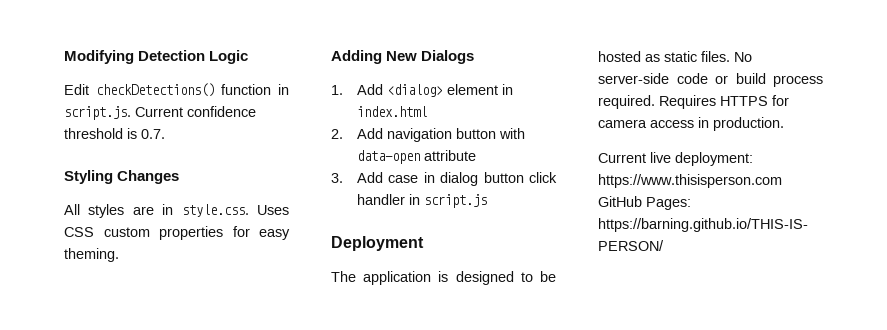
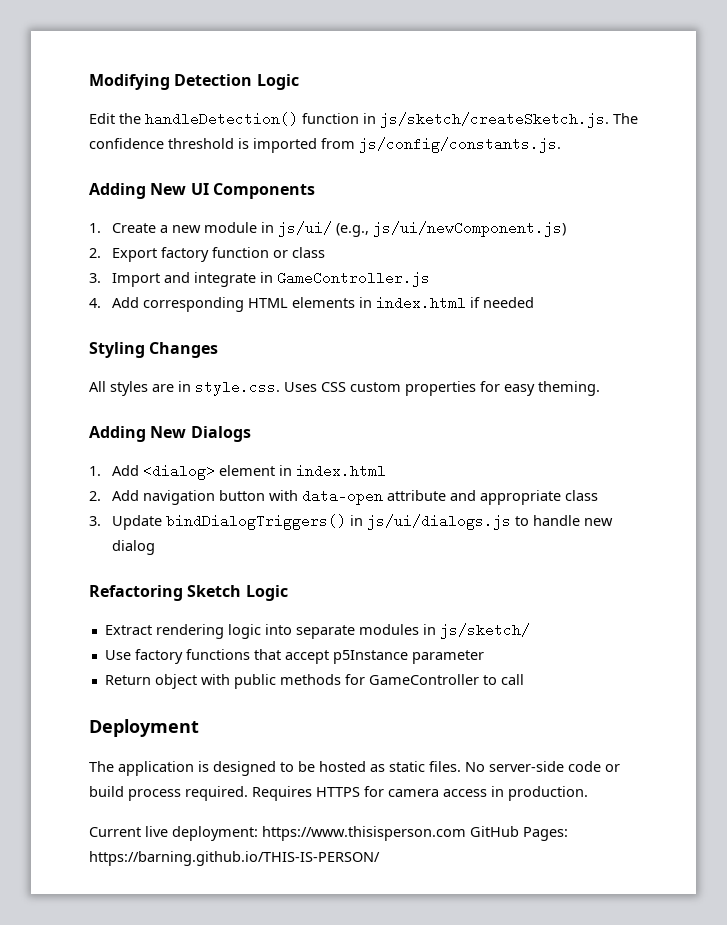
- Edit checkDetections() function in script.js. Current confidence threshold is 0.7.
+ Edit the handleDetection() function in js/sketch/createSketch.js. The confidence threshold is imported from js/config/constants.js.
+ Adding New UI Components
+ 1. Create a new module in js/ui/ (e.g., js/ui/newComponent.js)
+ 2. Export factory function or class
+ 3. Import and integrate in GameController.js
+ 4. Add corresponding HTML elements in index.html if needed
- 2. Add navigation button with data-open attribute
- 3. Add case in dialog button click handler in script.js
+ 2. Add navigation button with data-open attribute and appropriate class
+ 3. Update bindDialogTriggers() in js/ui/dialogs.js to handle new dialog
+ Refactoring Sketch Logic
+ Extract rendering logic into separate modules in js/sketch/
+ Use factory functions that accept p5Instance parameter
+ Return object with public methods for GameController to call

